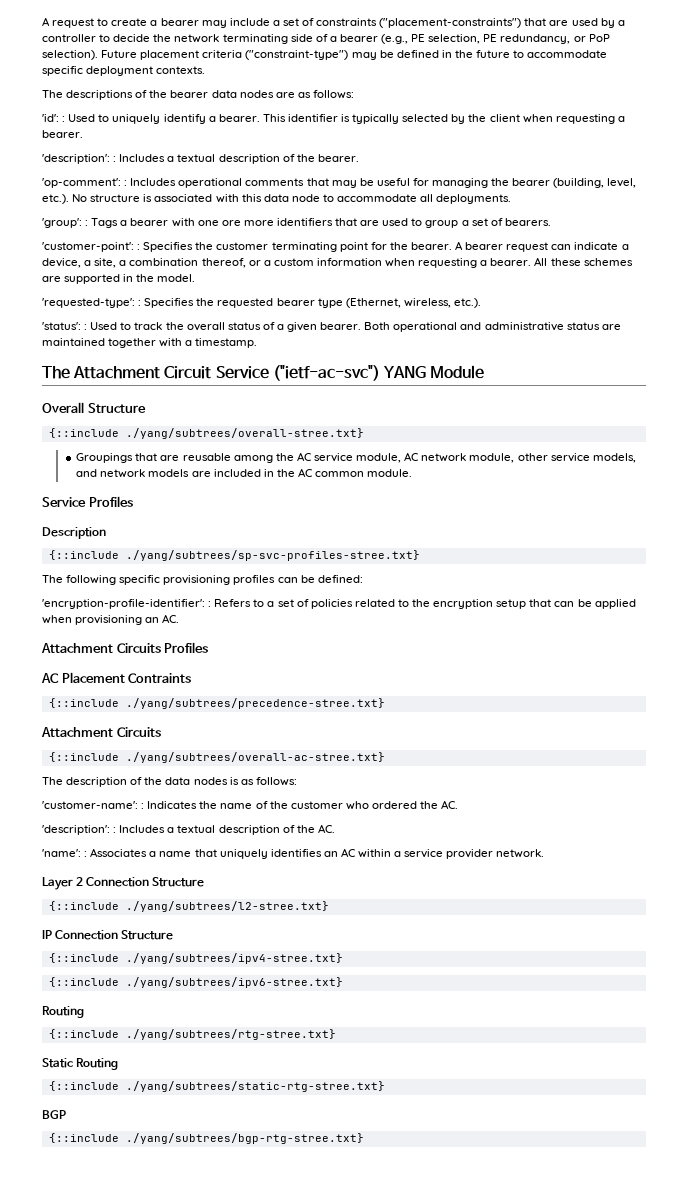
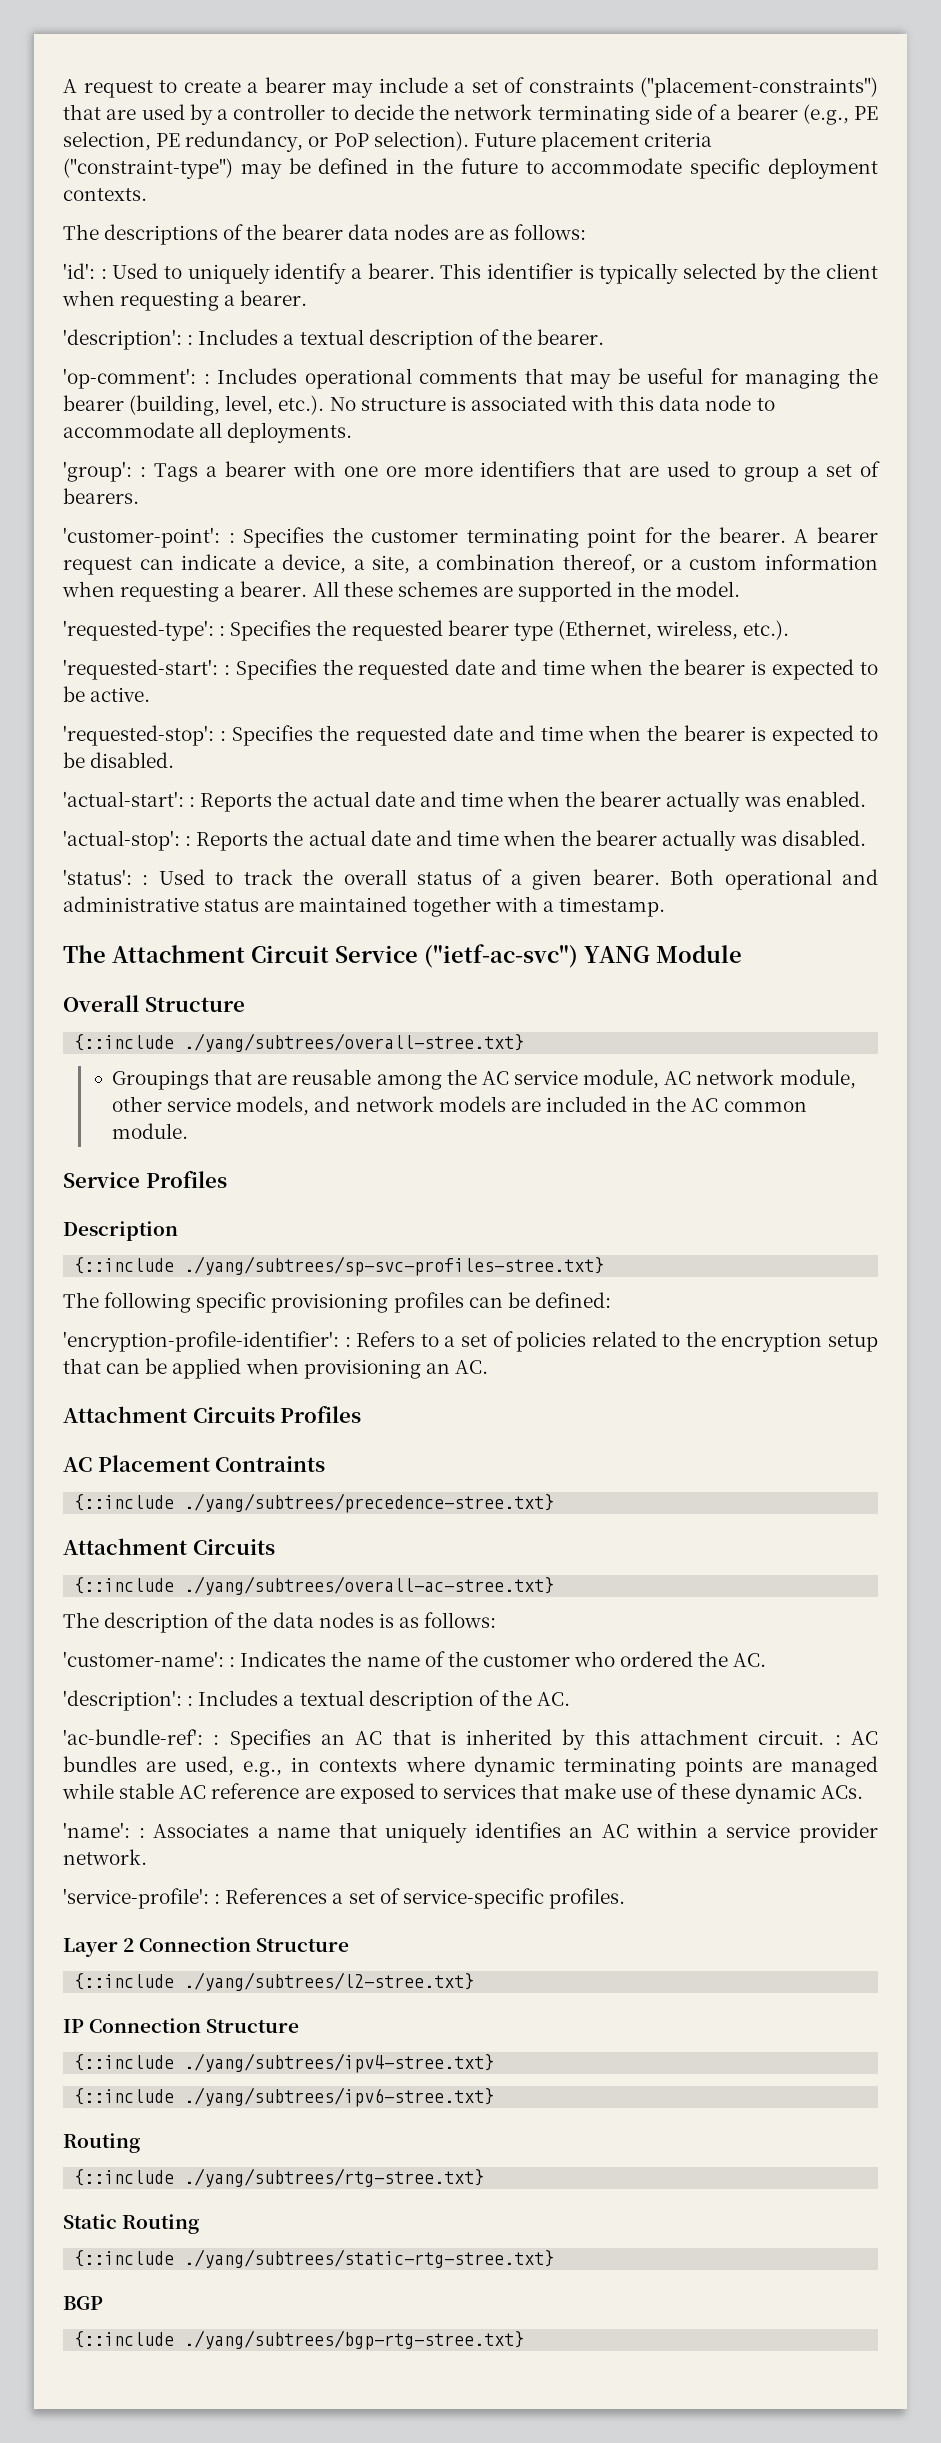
+ 'requested-start': : Specifies the requested date and time when the bearer is expected to be active.
+ 'requested-stop': : Specifies the requested date and time when the bearer is expected to be disabled.
+ 'actual-start': : Reports the actual date and time when the bearer actually was enabled.
+ 'actual-stop': : Reports the actual date and time when the bearer actually was disabled.
+ 'ac-bundle-ref': : Specifies an AC that is inherited by this attachment circuit. : AC bundles are used, e.g., in contexts where dynamic terminating points are managed while stable AC reference are exposed to services that make use of these dynamic ACs.
+ 'service-profile': : References a set of service-specific profiles.

